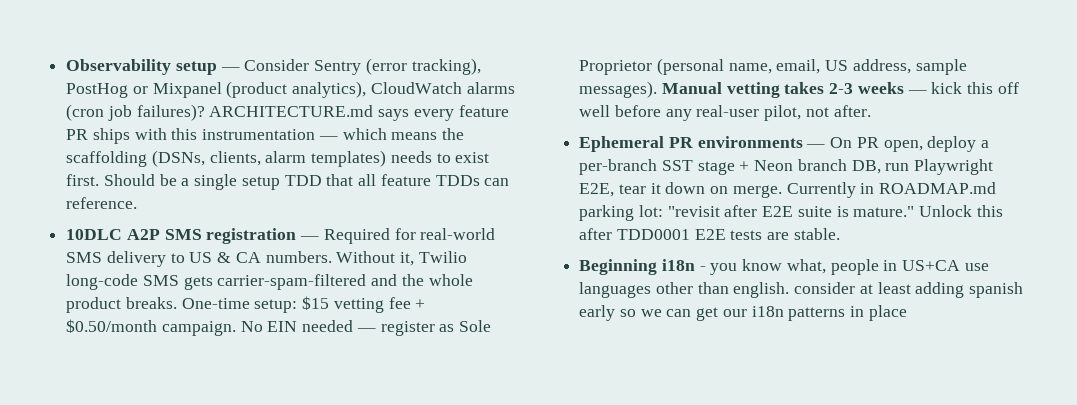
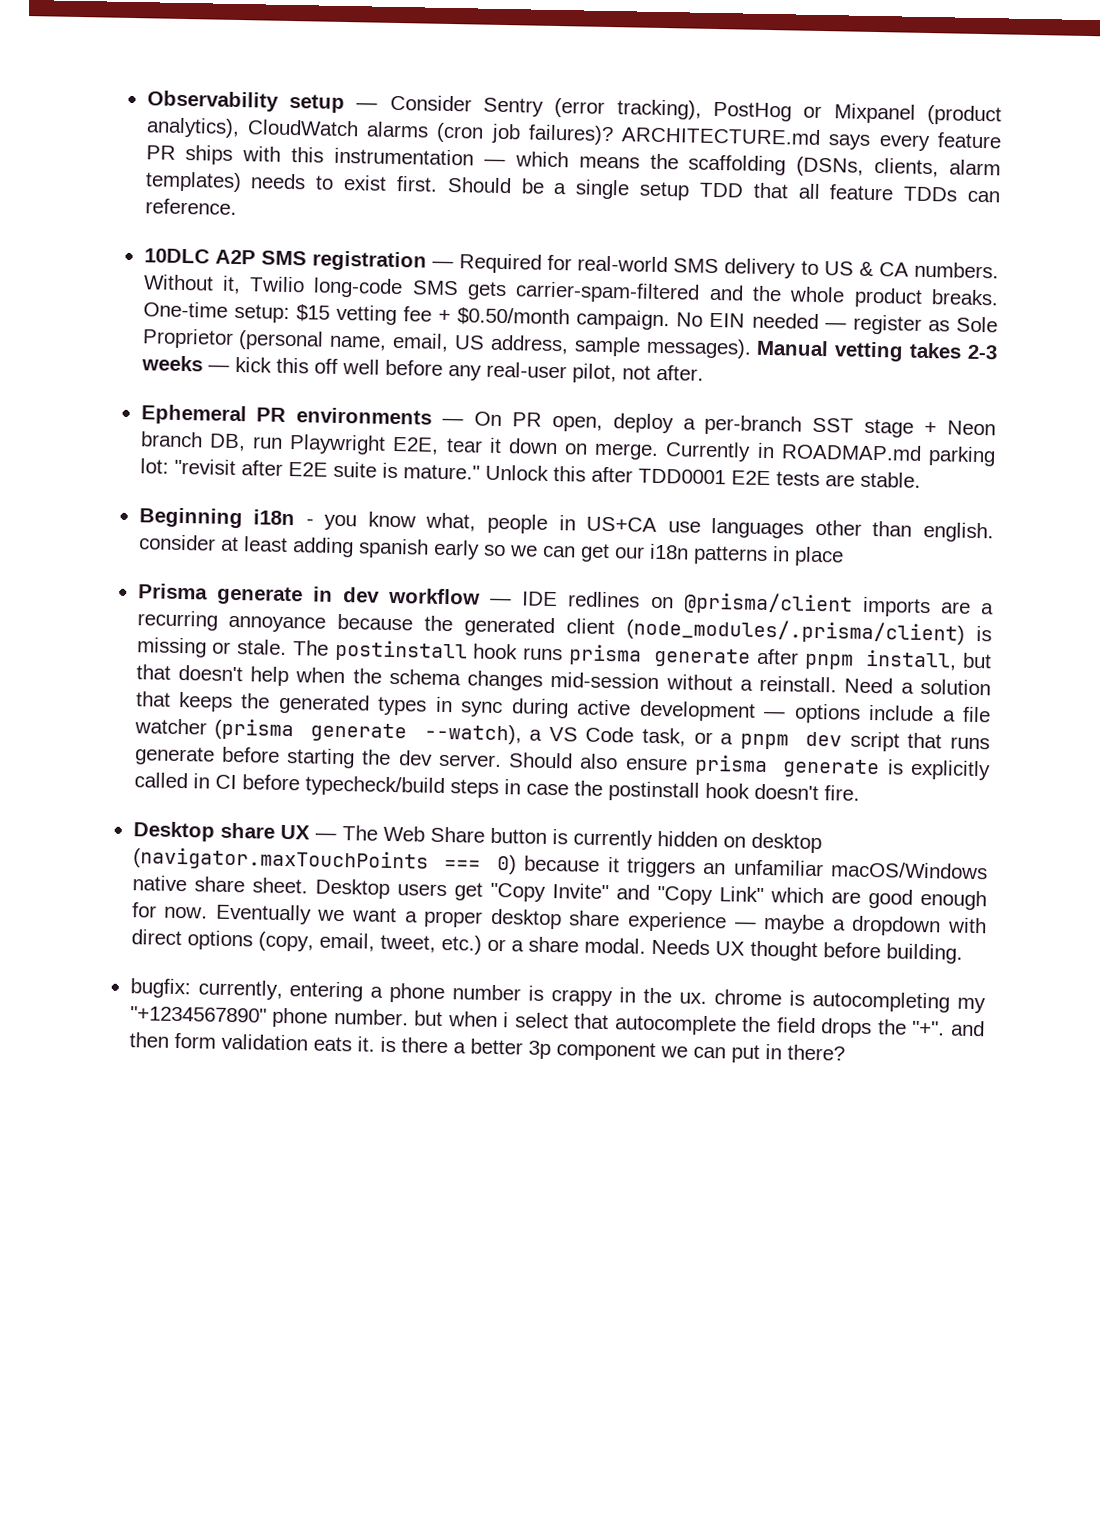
+ Prisma generate in dev workflow — IDE redlines on @prisma/client imports are a recurring annoyance because the generated client (node_modules/.prisma/client) is missing or stale. The postinstall hook runs prisma generate after pnpm install, but that doesn't help when the schema changes mid-session without a reinstall. Need a solution that keeps the generated types in sync during active development — options include a file watcher (prisma generate --watch), a VS Code task, or a pnpm dev script that runs generate before starting the dev server. Should also ensure prisma generate is explicitly called in CI before typecheck/build steps in case the postinstall hook doesn't fire.
+ Desktop share UX — The Web Share button is currently hidden on desktop (navigator.maxTouchPoints === 0) because it triggers an unfamiliar macOS/Windows native share sheet. Desktop users get "Copy Invite" and "Copy Link" which are good enough for now. Eventually we want a proper desktop share experience — maybe a dropdown with direct options (copy, email, tweet, etc.) or a share modal. Needs UX thought before building.
+ bugfix: currently, entering a phone number is crappy in the ux. chrome is autocompleting my "+1234567890" phone number. but when i select that autocomplete the field drops the "+". and then form validation eats it. is there a better 3p component we can put in there?

